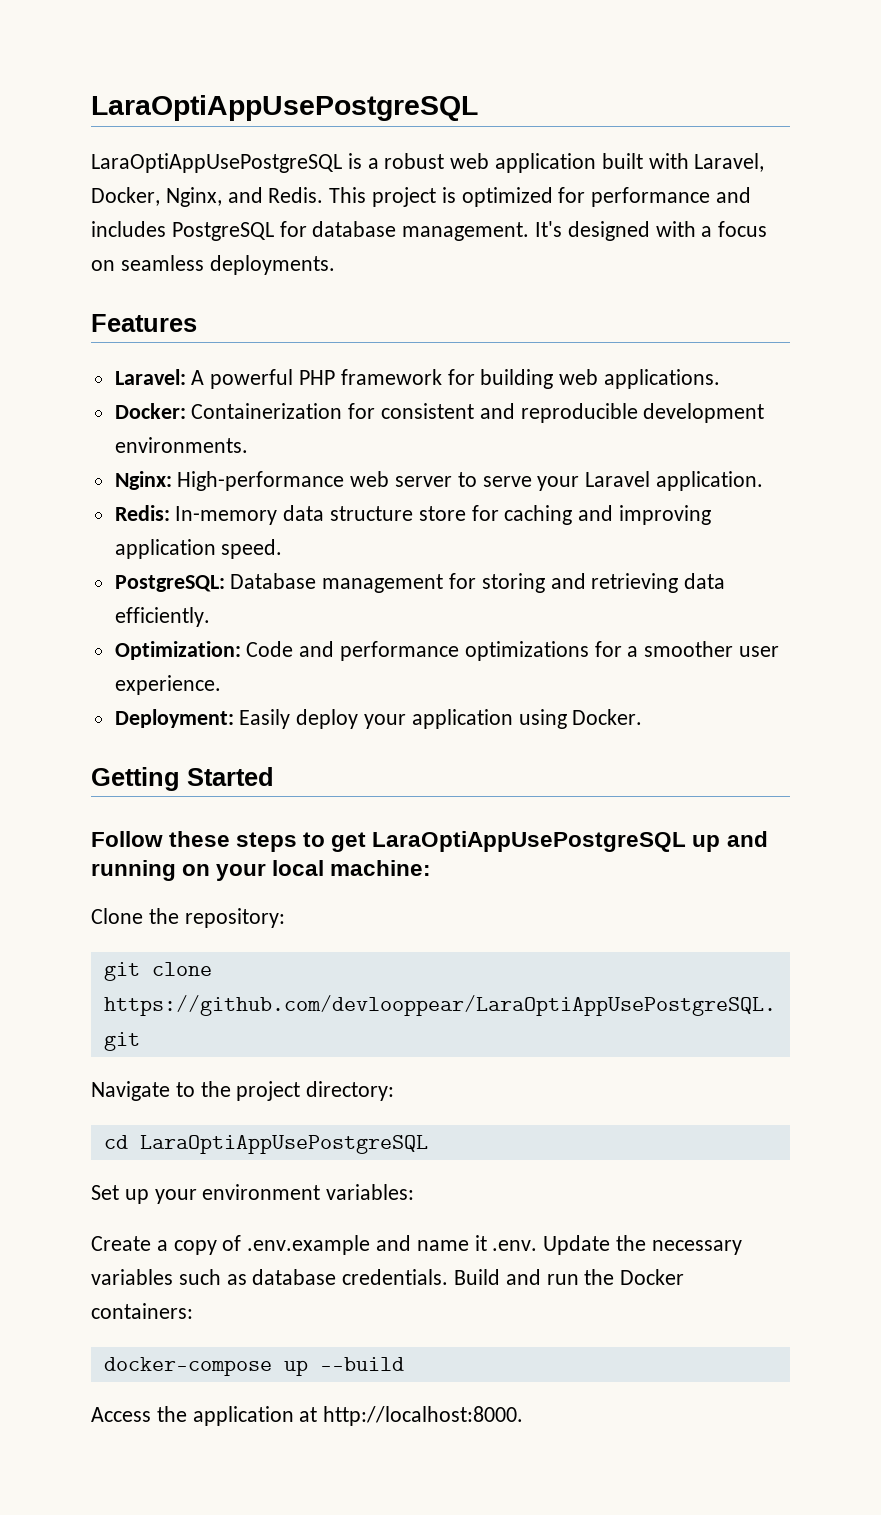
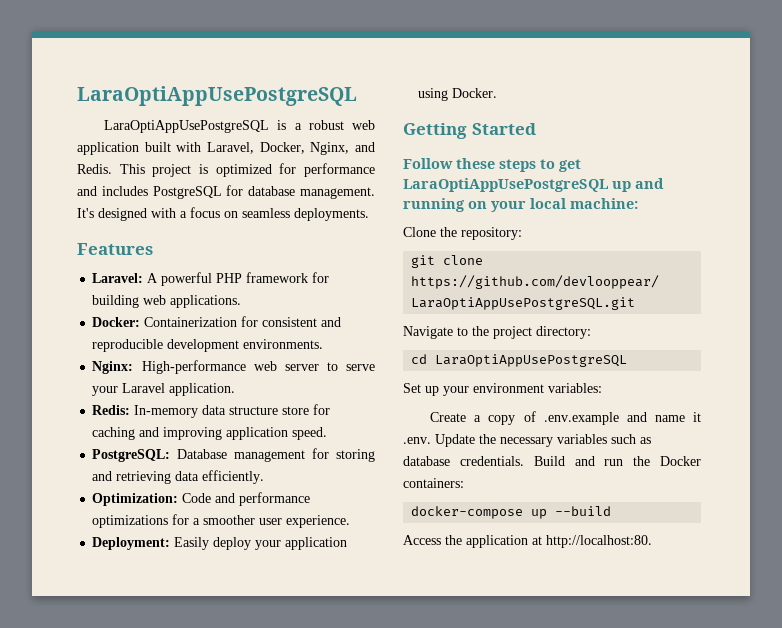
- Access the application at http://localhost:8000.
+ Access the application at http://localhost:80.

